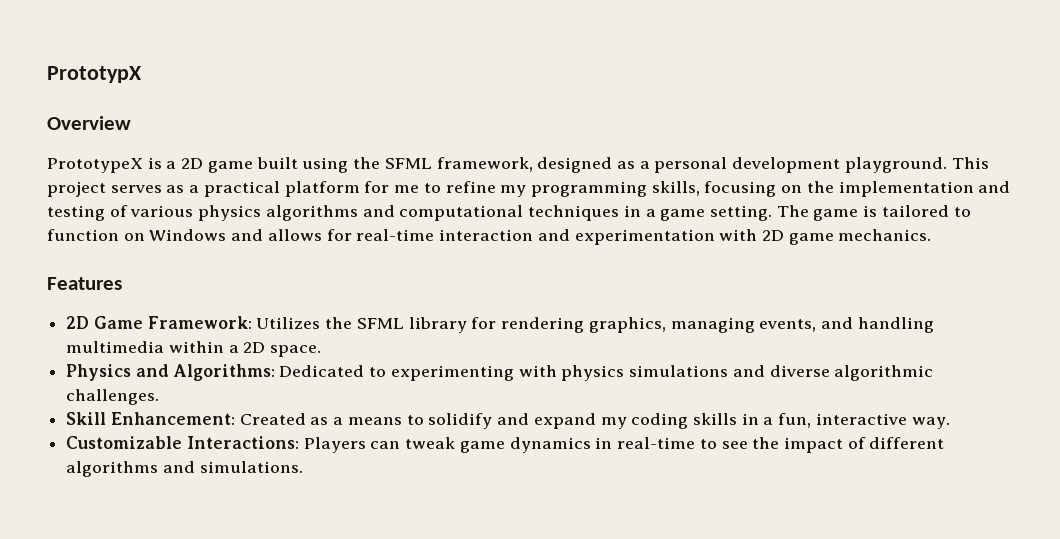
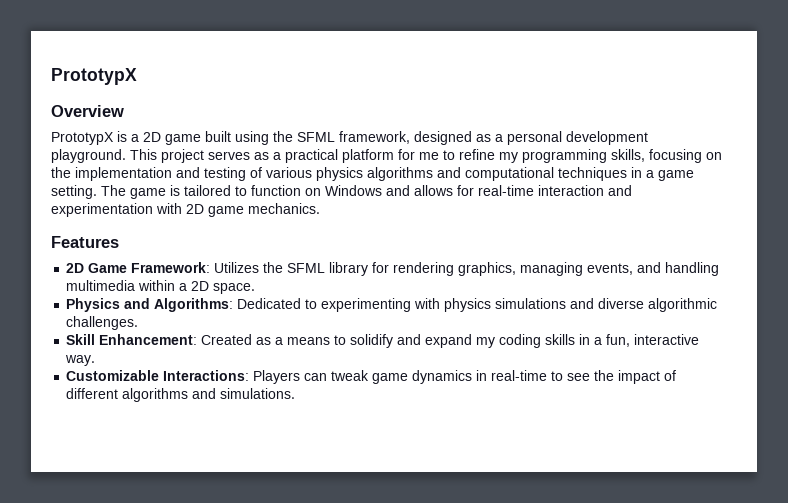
- PrototypeX is a 2D game built using the SFML framework, designed as a personal development playground.
+ PrototypX is a 2D game built using the SFML framework, designed as a personal development playground.

